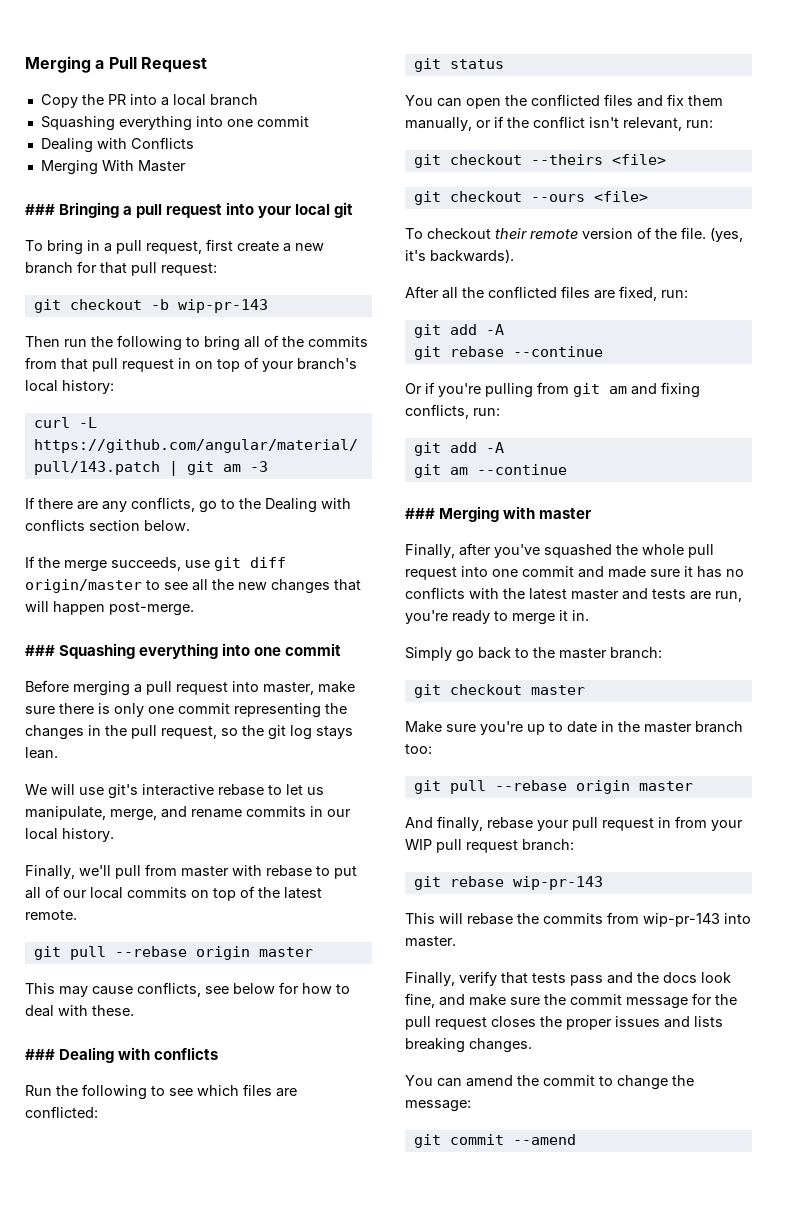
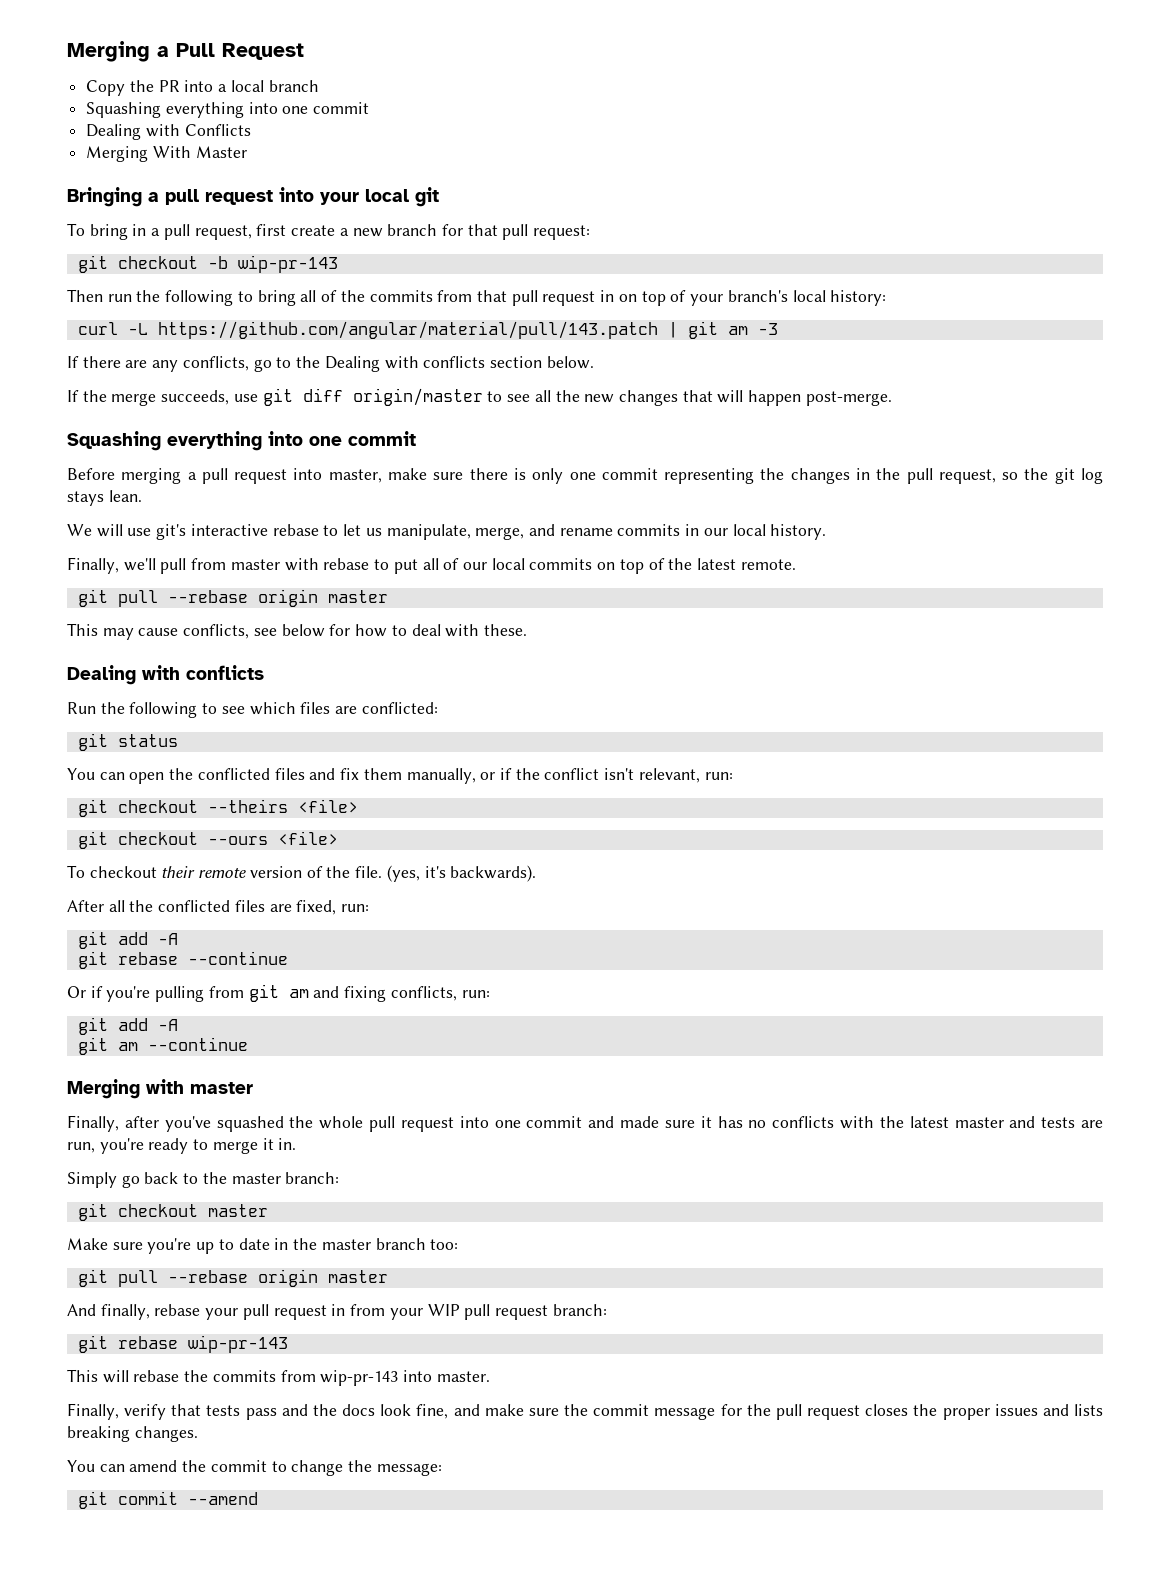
- ### Bringing a pull request into your local git
+ Bringing a pull request into your local git
  If the merge succeeds, use git diff origin/master to see all the new changes that will happen post-merge.
- ### Squashing everything into one commit
+ Squashing everything into one commit
  This may cause conflicts, see below for how to deal with these.
- ### Dealing with conflicts
+ Dealing with conflicts
- ### Merging with master
+ Merging with master

